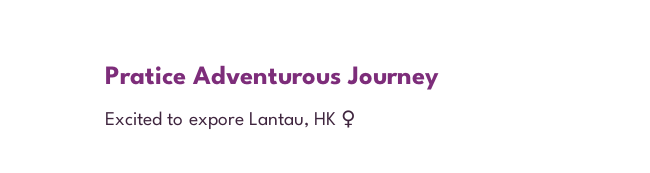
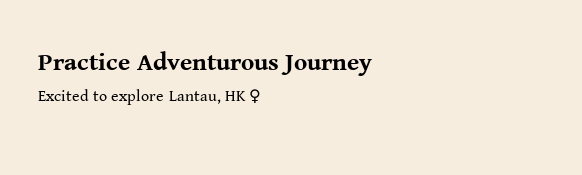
- Pratice Adventurous Journey
+ Practice Adventurous Journey
- Excited to expore Lantau, HK ♀
+ Excited to explore Lantau, HK ♀

